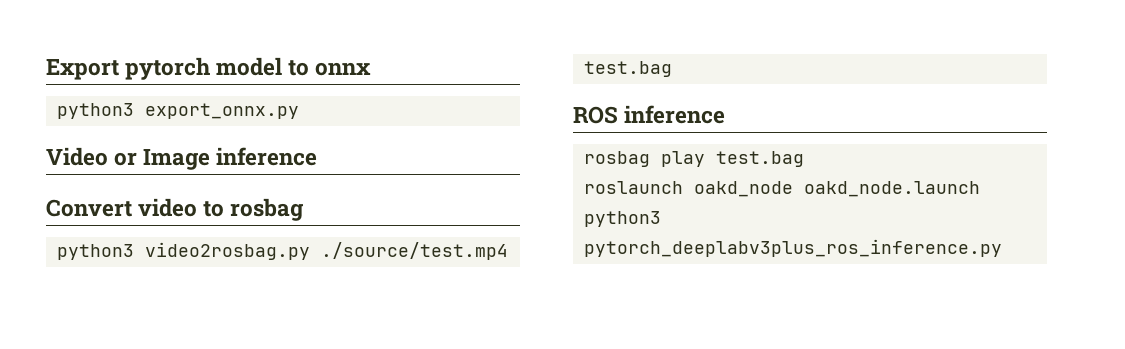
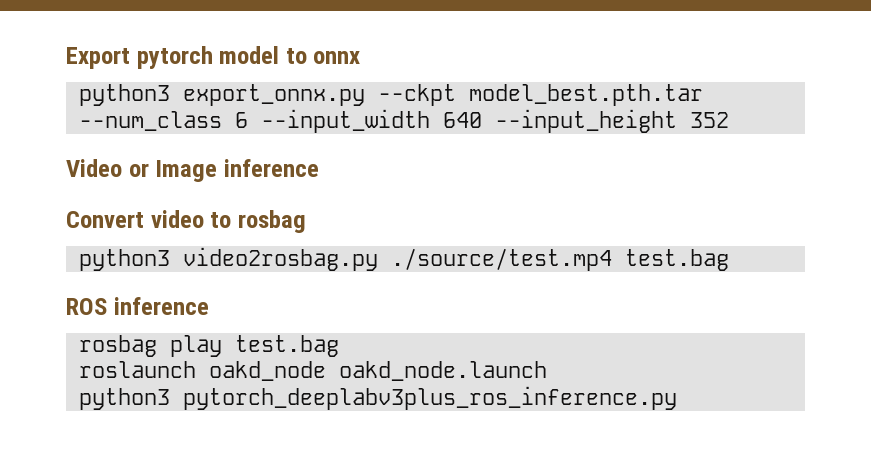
- python3 export_onnx.py
+ python3 export_onnx.py --ckpt model_best.pth.tar --num_class 6 --input_width 640 --input_height 352

